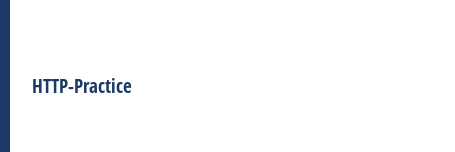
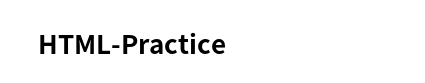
- HTTP-Practice
+ HTML-Practice

